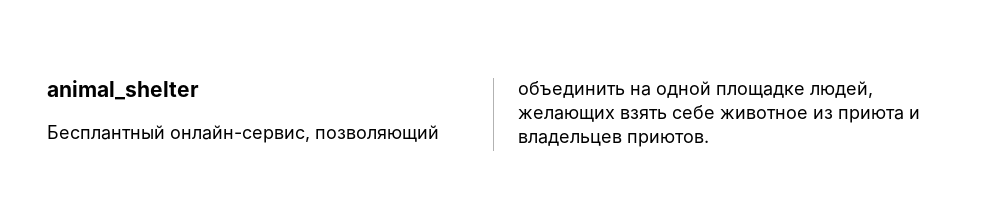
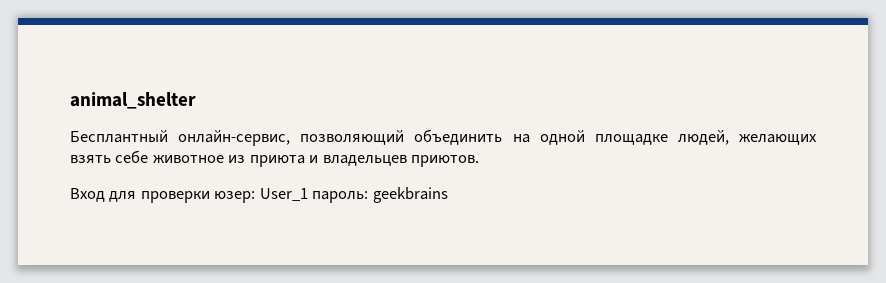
+ Вход для проверки юзер: User_1 пароль: geekbrains

